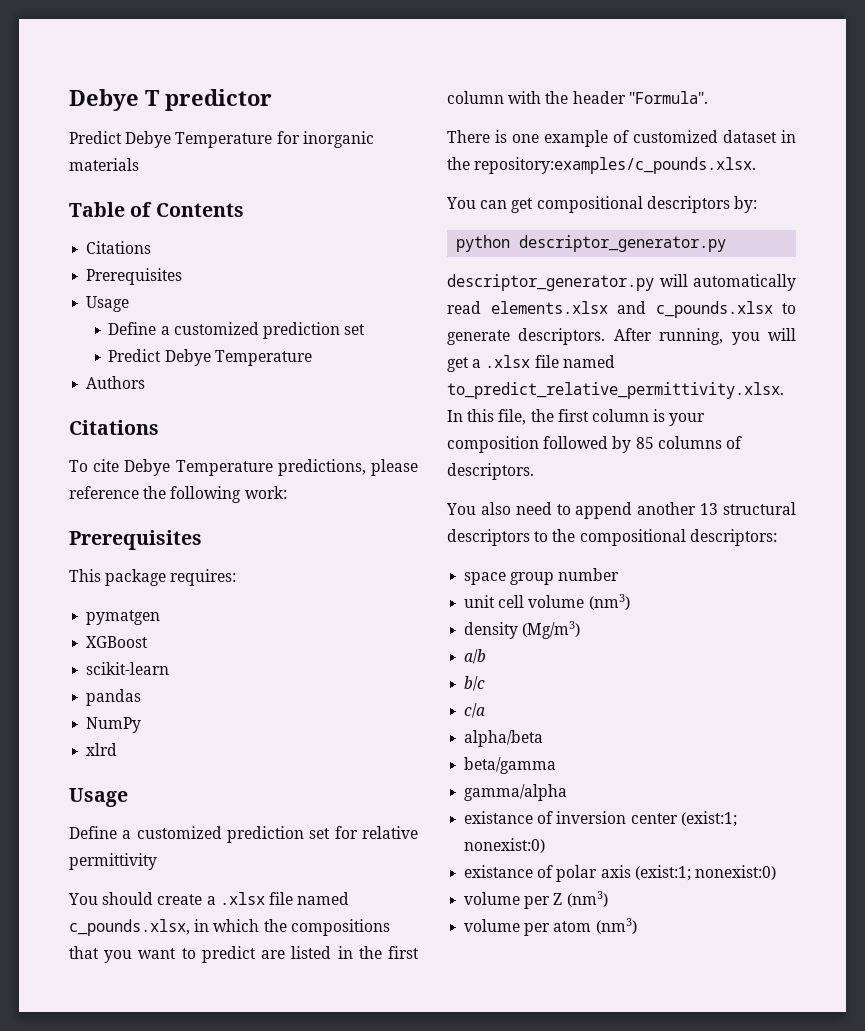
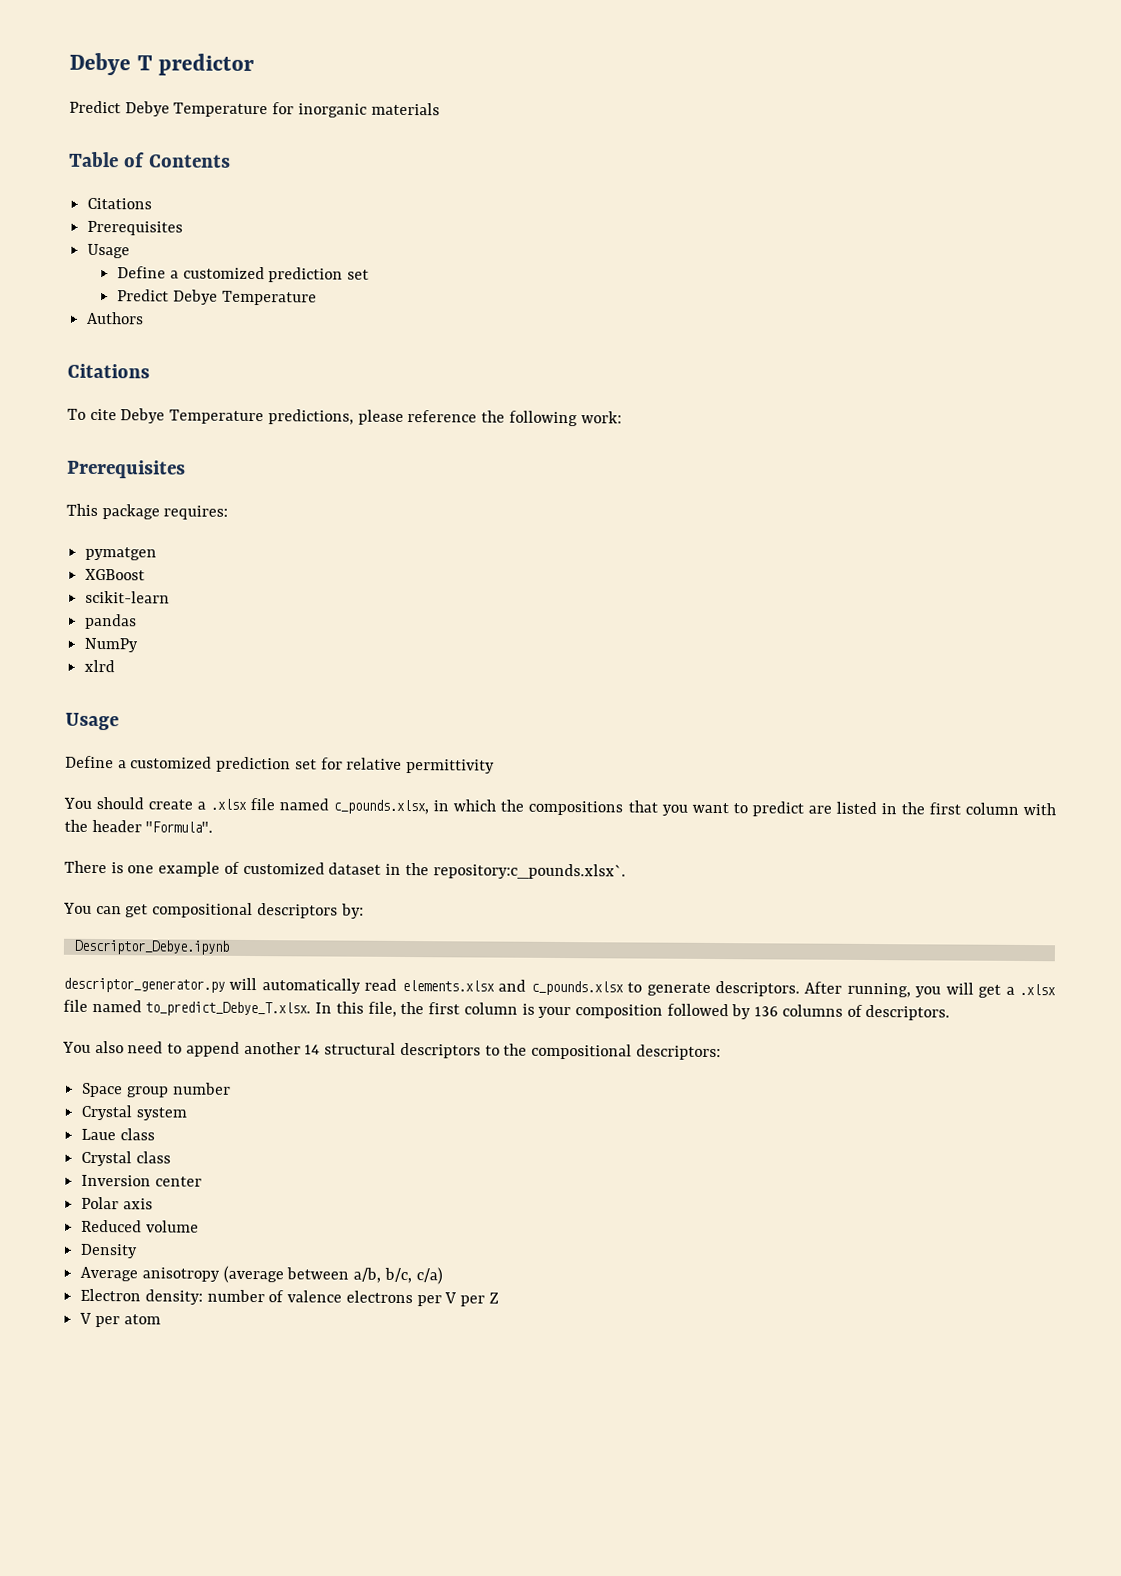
- There is one example of customized dataset in the repository:examples/c_pounds.xlsx.
+ There is one example of customized dataset in the repository:c_pounds.xlsx`.
- python descriptor_generator.py
+ Descriptor_Debye.ipynb
- After running, you will get a .xlsx file named to_predict_relative_permittivity.xlsx. In this file, the first column is your composition followed by 85 columns of descriptors.
+ After running, you will get a .xlsx file named to_predict_Debye_T.xlsx. In this file, the first column is your composition followed by 136 columns of descriptors.
- You also need to append another 13 structural descriptors to the compositional descriptors:
+ You also need to append another 14 structural descriptors to the compositional descriptors:
- space group number
+ Space group number
- unit cell volume (nm3)
- density (Mg/m3)
- a/b
- b/c
- c/a
- alpha/beta
- beta/gamma
- gamma/alpha
- existance of inversion center (exist:1; nonexist:0)
- existance of polar axis (exist:1; nonexist:0)
- volume per Z (nm3)
- volume per atom (nm3)
+ Crystal system
+ Laue class
+ Crystal class
+ Inversion center
+ Polar axis
+ Reduced volume
+ Density
+ Average anisotropy (average between a/b, b/c, c/a)
+ Electron density: number of valence electrons per V per Z
+ V per atom

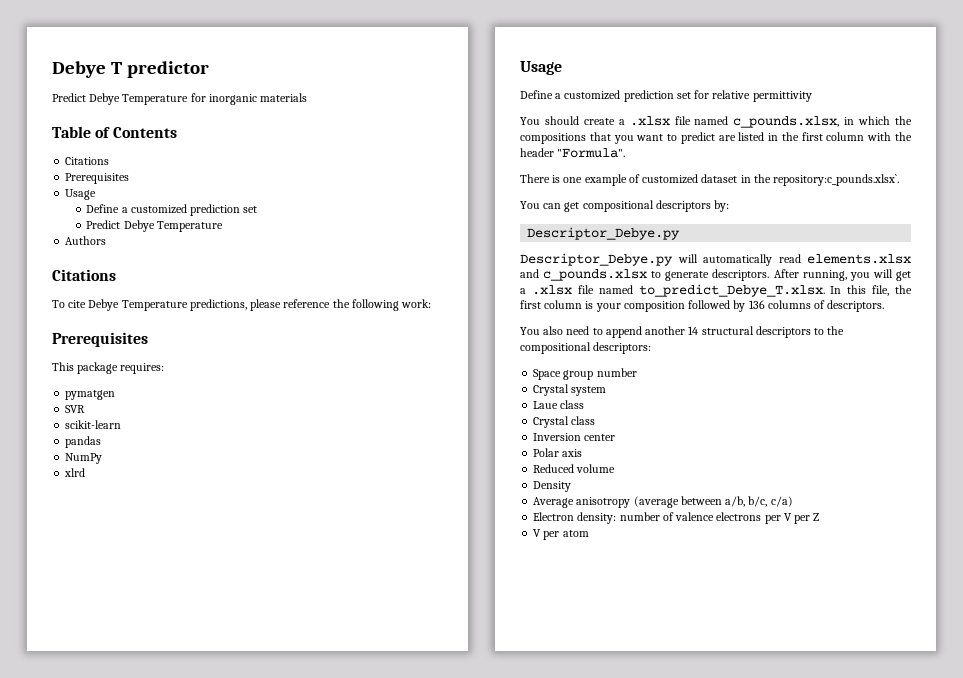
- XGBoost
+ SVR
  You can get compositional descriptors by:
- Descriptor_Debye.ipynb
- descriptor_generator.py will automatically read elements.xlsx and c_pounds.xlsx to generate descriptors.
+ Descriptor_Debye.py
+ Descriptor_Debye.py will automatically read elements.xlsx and c_pounds.xlsx to generate descriptors.

